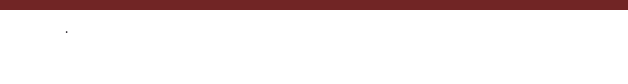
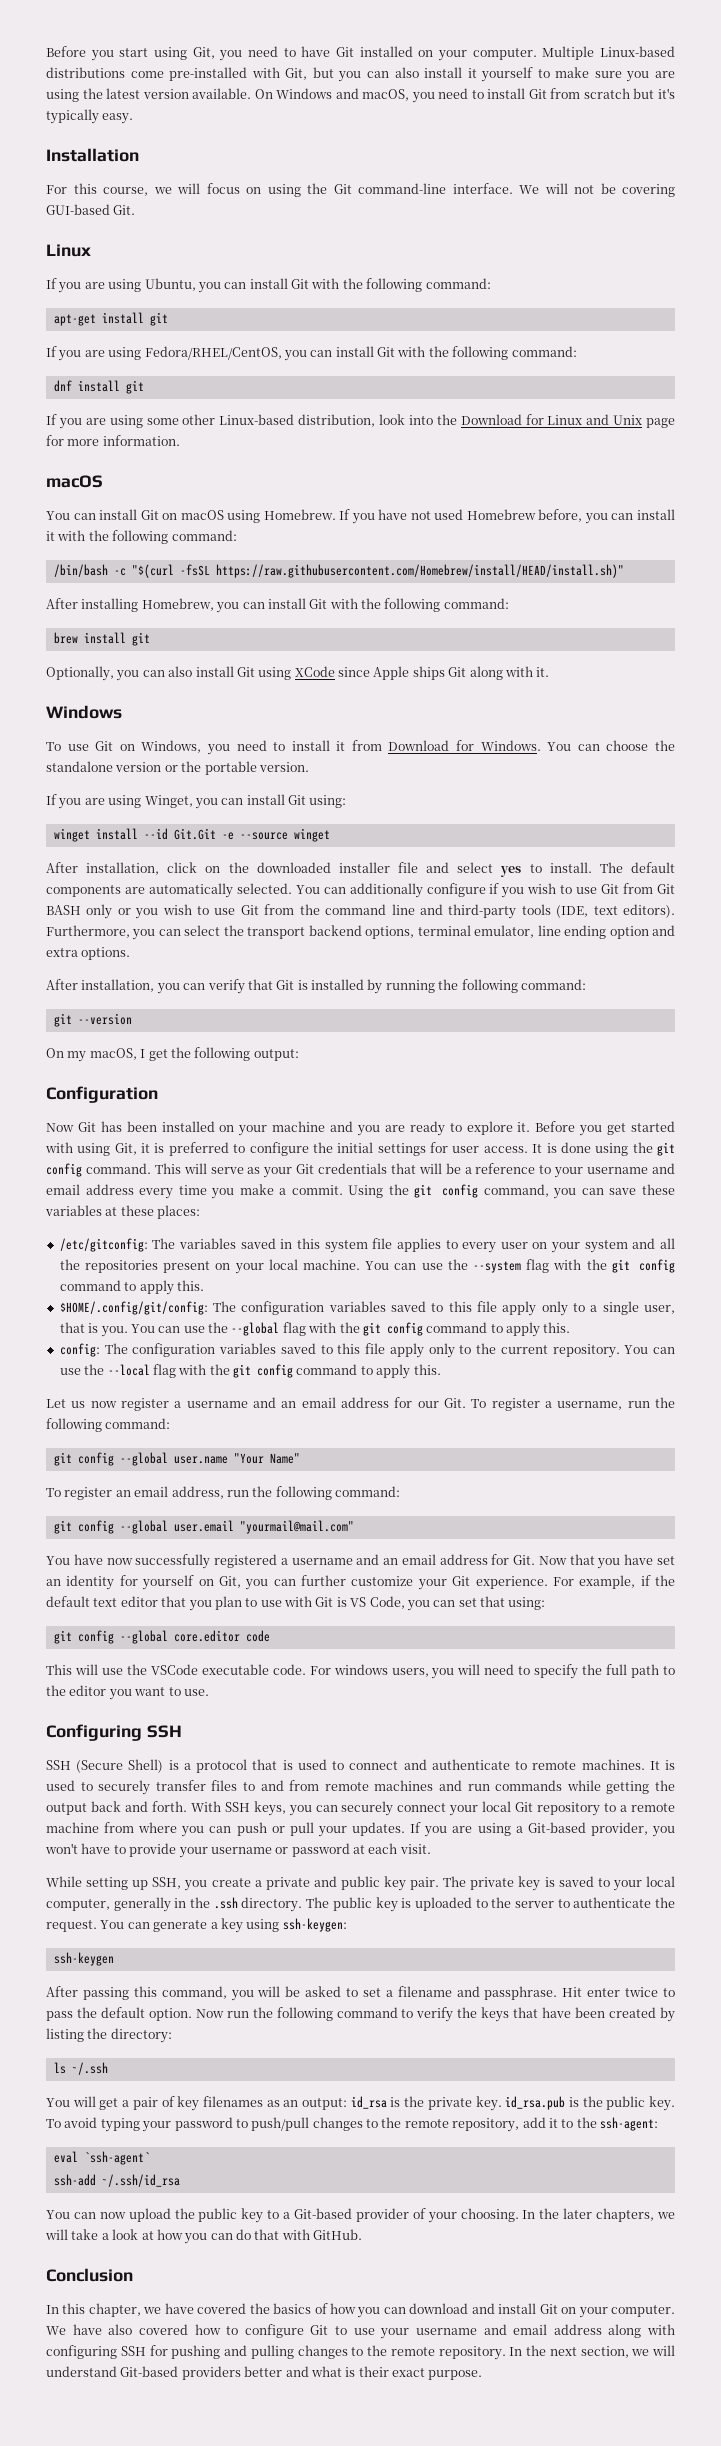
- .
+ Before you start using Git, you need to have Git installed on your computer. Multiple Linux-based distributions come pre-installed with Git, but you can also install it yourself to make sure you are using the latest version available. On Windows and macOS, you need to install Git from scratch but it's typically easy.
+ Installation
+ For this course, we will focus on using the Git command-line interface. We will not be covering GUI-based Git.
+ Linux
+ If you are using Ubuntu, you can install Git with the following command:
+ apt-get install git
+ If you are using Fedora/RHEL/CentOS, you can install Git with the following command:
+ dnf install git
+ If you are using some other Linux-based distribution, look into the Download for Linux and Unix page for more information.
+ macOS
+ You can install Git on macOS using Homebrew. If you have not used Homebrew before, you can install it with the following command:
+ /bin/bash -c "$(curl -fsSL https://raw.githubusercontent.com/Homebrew/install/HEAD/install.sh)"
+ After installing Homebrew, you can install Git with the following command:
+ brew install git
+ Optionally, you can also install Git using XCode since Apple ships Git along with it.
+ Windows
+ To use Git on Windows, you need to install it from Download for Windows. You can choose the standalone version or the portable version.
+ If you are using Winget, you can install Git using:
+ winget install --id Git.Git -e --source winget
+ After installation, click on the downloaded installer file and select yes to install. The default components are automatically selected. You can additionally configure if you wish to use Git from Git BASH only or you wish to use Git from the command line and third-party tools (IDE, text editors). Furthermore, you can select the transport backend options, terminal emulator, line ending option and extra options.
+ After installation, you can verify that Git is installed by running the following command:
+ git --version
+ On my macOS, I get the following output:
+ Configuration
+ Now Git has been installed on your machine and you are ready to explore it. Before you get started with using Git, it is preferred to configure the initial settings for user access. It is done using the git config command. This will serve as your Git credentials that will be a reference to your username and email address every time you make a commit. Using the git config command, you can save these variables at these places:
+ /etc/gitconfig: The variables saved in this system file applies to every user on your system and all the repositories present on your local machine. You can use the --system flag with the git config command to apply this.
+ $HOME/.config/git/config: The configuration variables saved to this file apply only to a single user, that is you. You can use the --global flag with the git config command to apply this.
+ config: The configuration variables saved to this file apply only to the current repository. You can use the --local flag with the git config command to apply this.
+ Let us now register a username and an email address for our Git. To register a username, run the following command:
+ git config --global user.name "Your Name"
+ To register an email address, run the following command:
+ git config --global user.email "yourmail@mail.com"
+ You have now successfully registered a username and an email address for Git. Now that you have set an identity for yourself on Git, you can further customize your Git experience. For example, if the default text editor that you plan to use with Git is VS Code, you can set that using:
+ git config --global core.editor code
+ This will use the VSCode executable code. For windows users, you will need to specify the full path to the editor you want to use.
+ Configuring SSH
+ SSH (Secure Shell) is a protocol that is used to connect and authenticate to remote machines. It is used to securely transfer files to and from remote machines and run commands while getting the output back and forth. With SSH keys, you can securely connect your local Git repository to a remote machine from where you can push or pull your updates. If you are using a Git-based provider, you won't have to provide your username or password at each visit.
+ While setting up SSH, you create a private and public key pair. The private key is saved to your local computer, generally in the .ssh directory. The public key is uploaded to the server to authenticate the request. You can generate a key using ssh-keygen:
+ ssh-keygen
+ After passing this command, you will be asked to set a filename and passphrase. Hit enter twice to pass the default option. Now run the following command to verify the keys that have been created by listing the directory:
+ ls ~/.ssh
+ You will get a pair of key filenames as an output: id_rsa is the private key. id_rsa.pub is the public key. To avoid typing your password to push/pull changes to the remote repository, add it to the ssh-agent:
+ eval `ssh-agent`
+ ssh-add ~/.ssh/id_rsa
+ You can now upload the public key to a Git-based provider of your choosing. In the later chapters, we will take a look at how you can do that with GitHub.
+ Conclusion
+ In this chapter, we have covered the basics of how you can download and install Git on your computer. We have also covered how to configure Git to use your username and email address along with configuring SSH for pushing and pulling changes to the remote repository. In the next section, we will understand Git-based providers better and what is their exact purpose.

